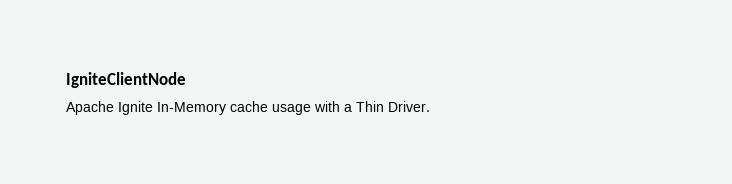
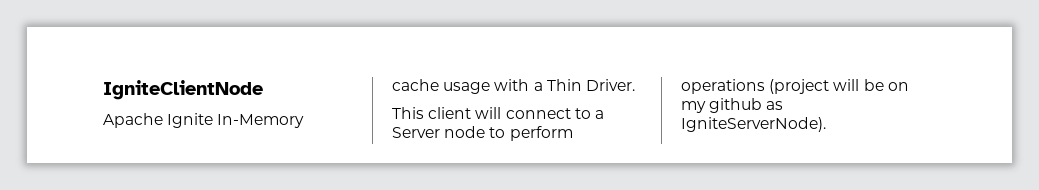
+ This client will connect to a Server node to perform operations (project will be on my github as IgniteServerNode).

